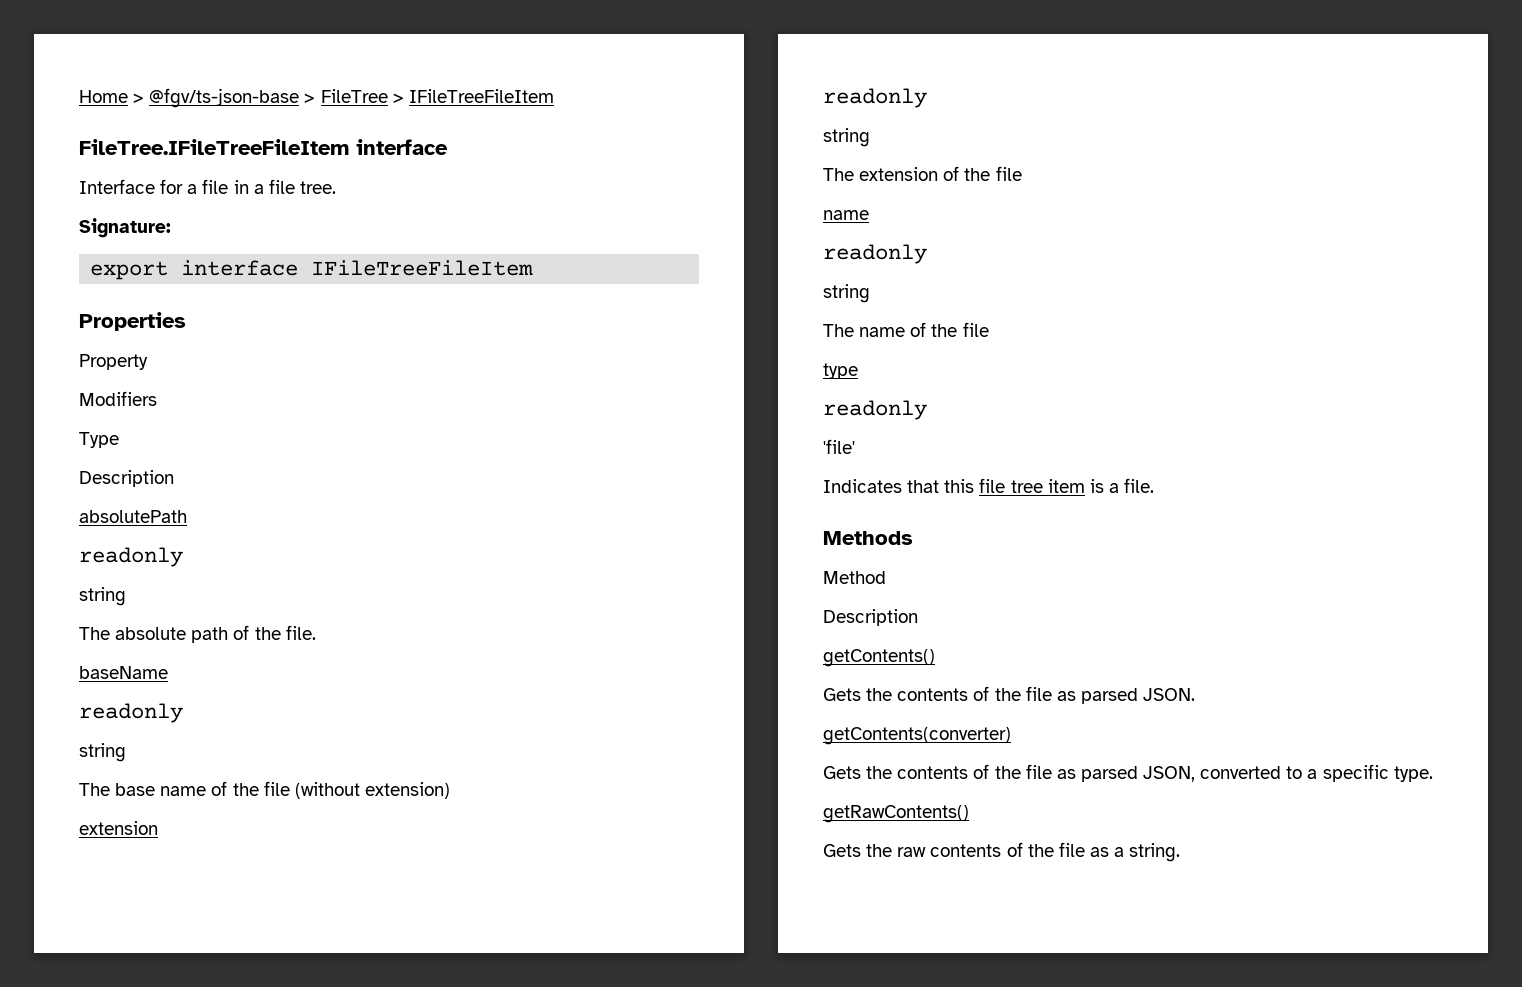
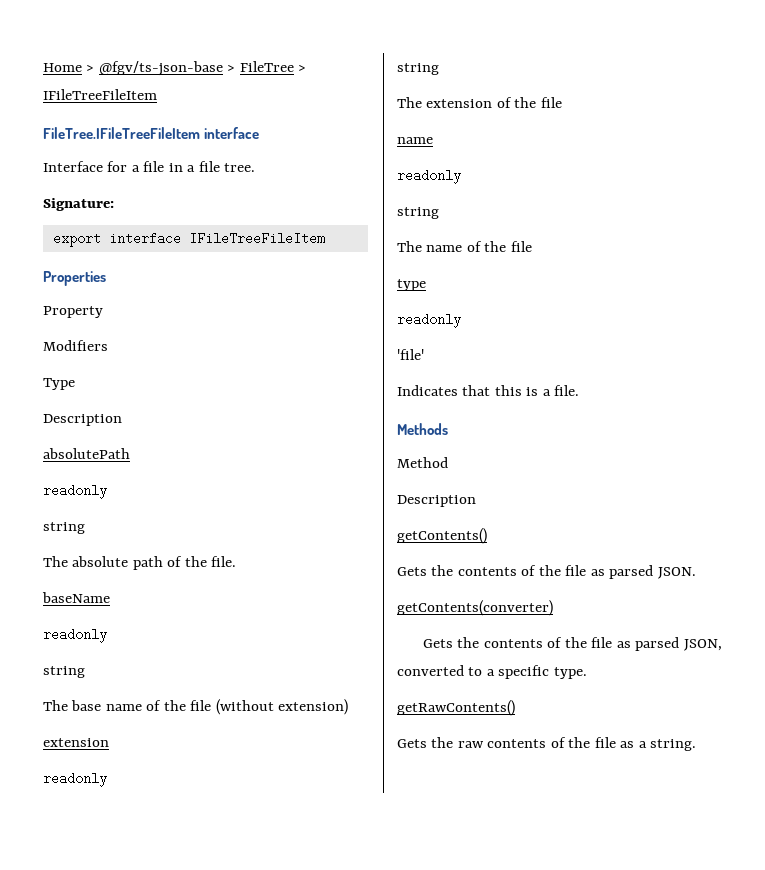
- Indicates that this file tree item is a file.
+ Indicates that this is a file.

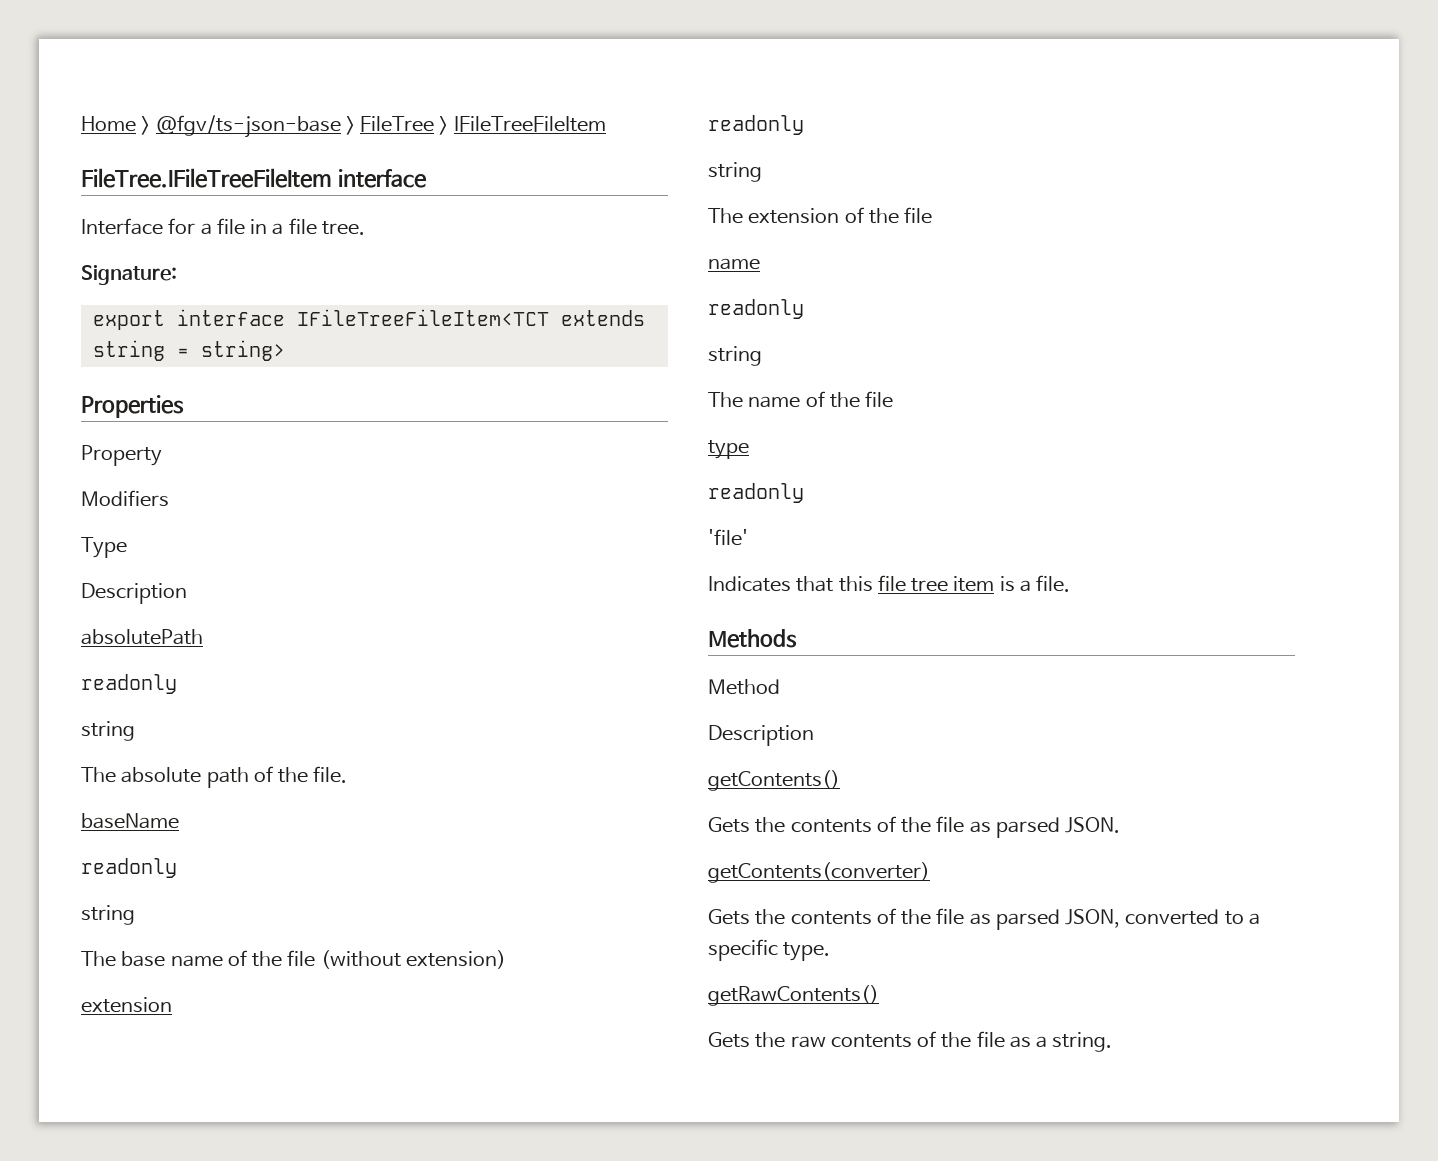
- export interface IFileTreeFileItem
+ export interface IFileTreeFileItem<TCT extends string = string>
- Indicates that this is a file.
+ Indicates that this file tree item is a file.

